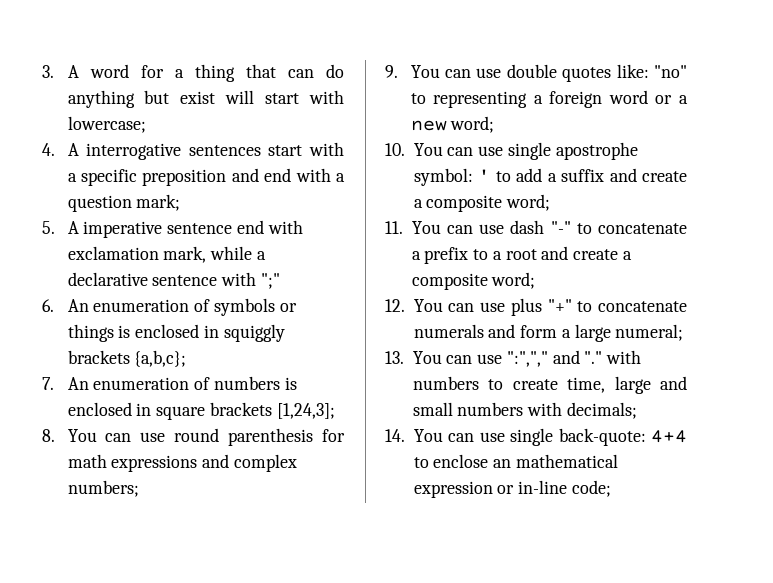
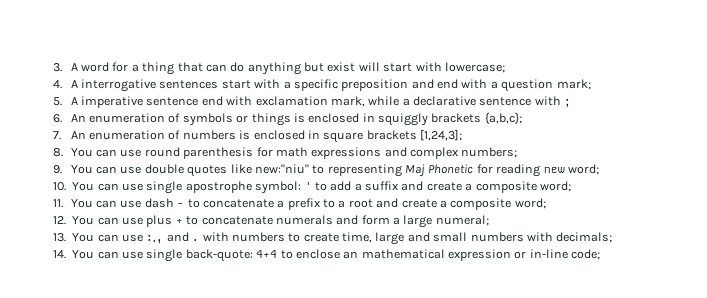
- 5. A imperative sentence end with exclamation mark, while a declarative sentence with ";"
+ 5. A imperative sentence end with exclamation mark, while a declarative sentence with ;
- 9. You can use double quotes like: "no" to representing a foreign word or a new word;
+ 9. You can use double quotes like new:"niu" to representing Maj Phonetic for reading new word;
- 11. You can use dash "-" to concatenate a prefix to a root and create a composite word;
+ 11. You can use dash - to concatenate a prefix to a root and create a composite word;
- 12. You can use plus "+" to concatenate numerals and form a large numeral;
+ 12. You can use plus + to concatenate numerals and form a large numeral;
- 13. You can use ":","," and "." with numbers to create time, large and small numbers with decimals;
+ 13. You can use :,, and . with numbers to create time, large and small numbers with decimals;

